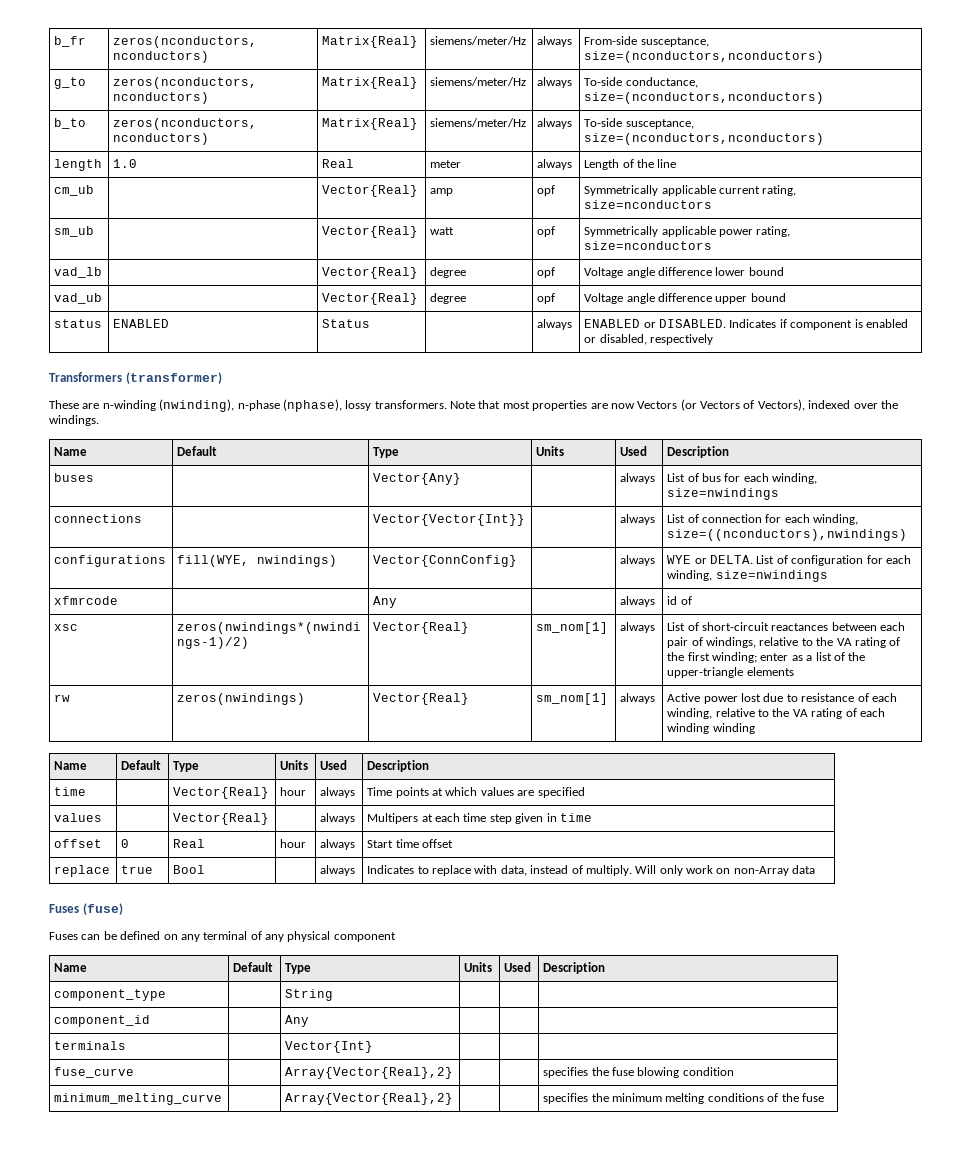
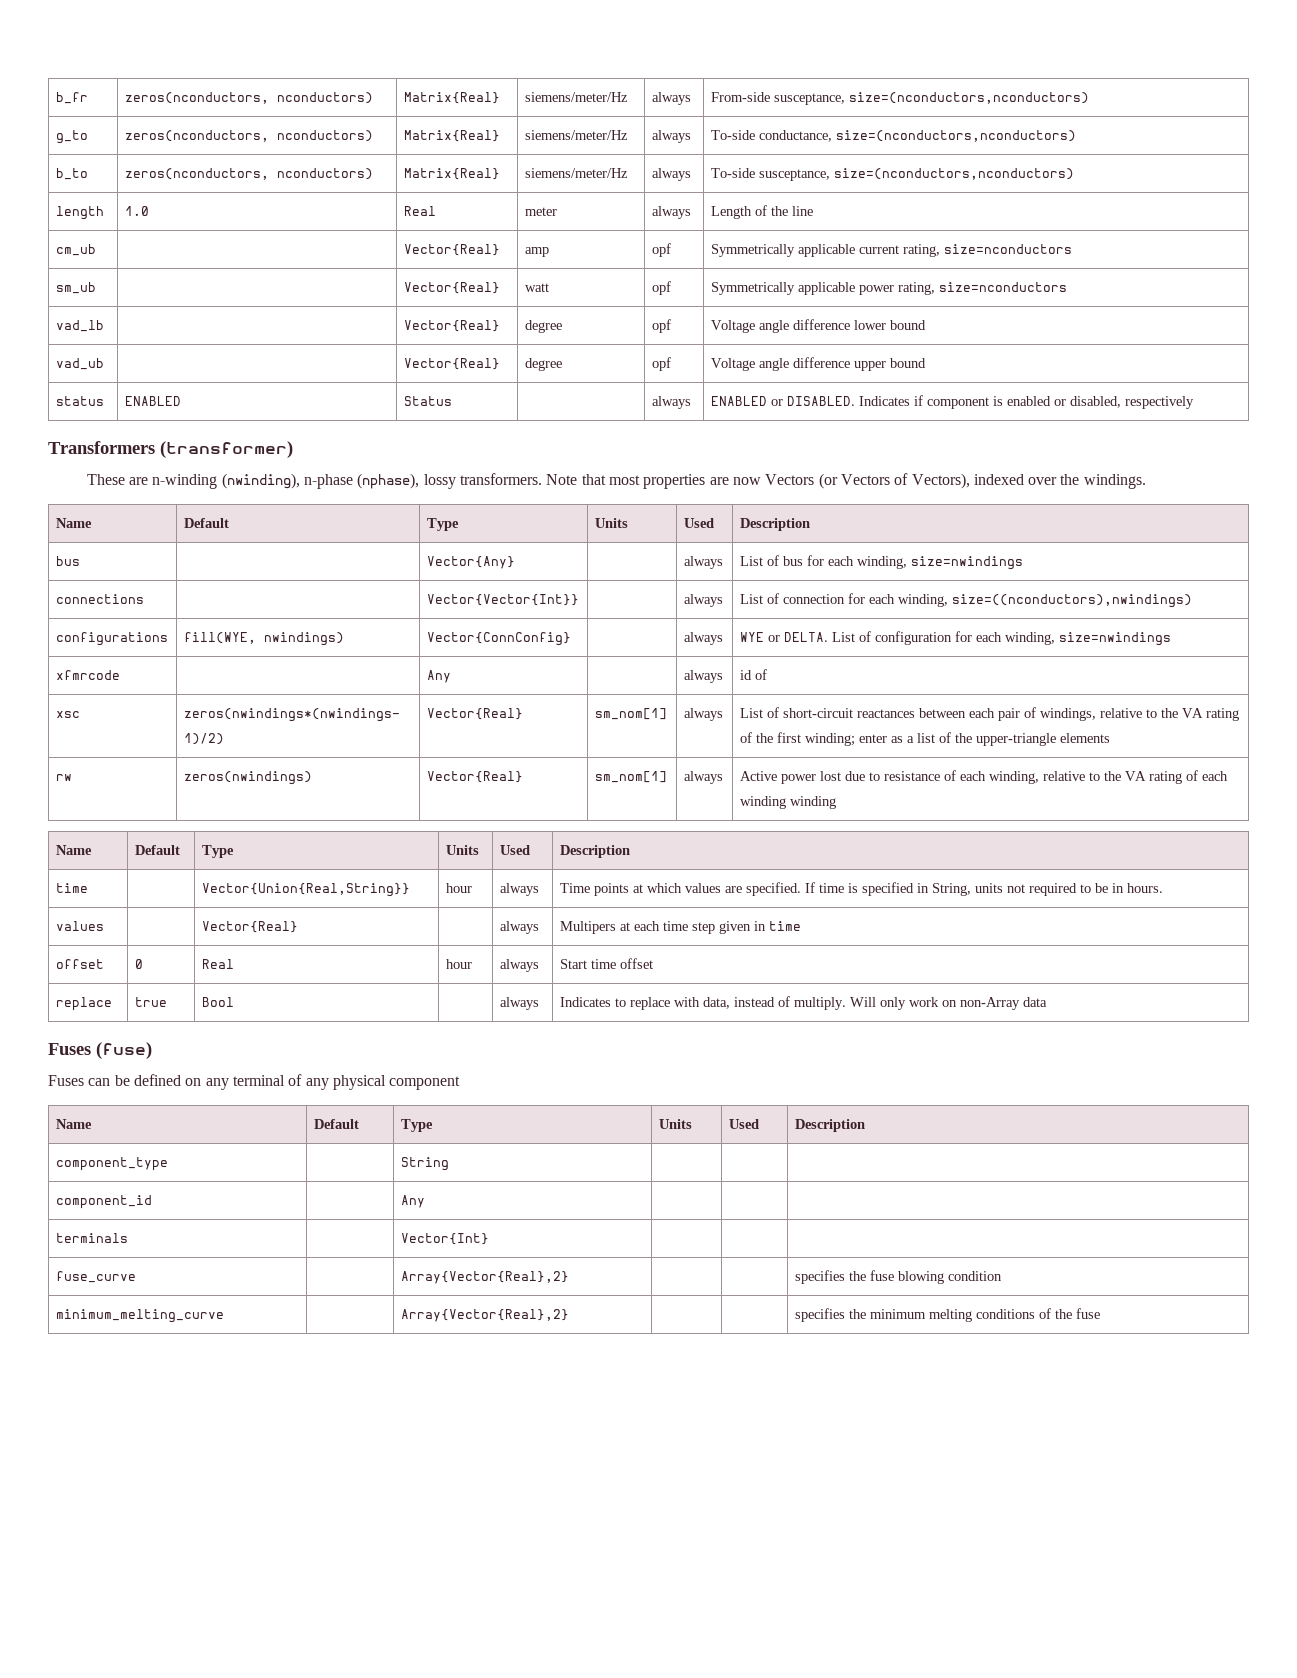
- buses | | Vector{Any} | | always | List of bus for each winding, size=nwindings
+ bus | | Vector{Any} | | always | List of bus for each winding, size=nwindings
- time | | Vector{Real} | hour | always | Time points at which values are specified
+ time | | Vector{Union{Real,String}} | hour | always | Time points at which values are specified. If time is specified in String, units not required to be in hours.

